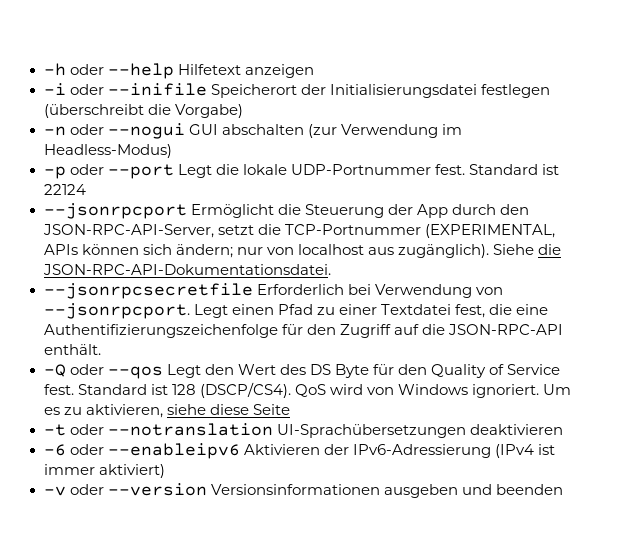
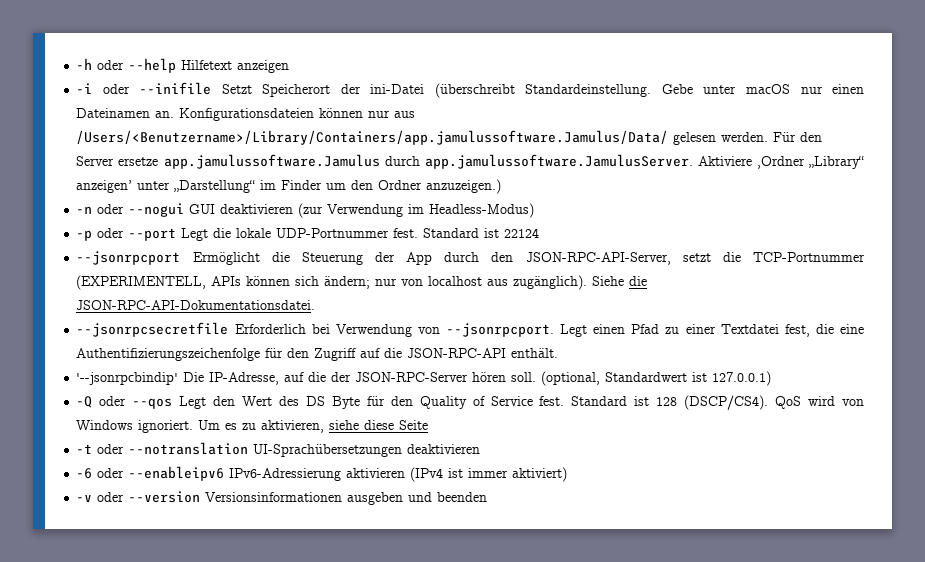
- -i oder --inifile Speicherort der Initialisierungsdatei festlegen (überschreibt die Vorgabe)
+ -i oder --inifile Setzt Speicherort der ini-Datei (überschreibt Standardeinstellung. Gebe unter macOS nur einen Dateinamen an. Konfigurationsdateien können nur aus /Users/<Benutzername>/Library/Containers/app.jamulussoftware.Jamulus/Data/ gelesen werden. Für den Server ersetze app.jamulussoftware.Jamulus durch app.jamulussoftware.JamulusServer. Aktiviere ‚Ordner „Library“ anzeigen’ unter „Darstellung“ im Finder um den Ordner anzuzeigen.)
- -n oder --nogui GUI abschalten (zur Verwendung im Headless-Modus)
+ -n oder --nogui GUI deaktivieren (zur Verwendung im Headless-Modus)
- --jsonrpcport Ermöglicht die Steuerung der App durch den JSON-RPC-API-Server, setzt die TCP-Portnummer (EXPERIMENTAL, APIs können sich ändern; nur von localhost aus zugänglich).
+ --jsonrpcport Ermöglicht die Steuerung der App durch den JSON-RPC-API-Server, setzt die TCP-Portnummer (EXPERIMENTELL, APIs können sich ändern; nur von localhost aus zugänglich).
+ '--jsonrpcbindip' Die IP-Adresse, auf die der JSON-RPC-Server hören soll. (optional, Standardwert ist 127.0.0.1)
- -6 oder --enableipv6 Aktivieren der IPv6-Adressierung (IPv4 ist immer aktiviert)
+ -6 oder --enableipv6 IPv6-Adressierung aktivieren (IPv4 ist immer aktiviert)

